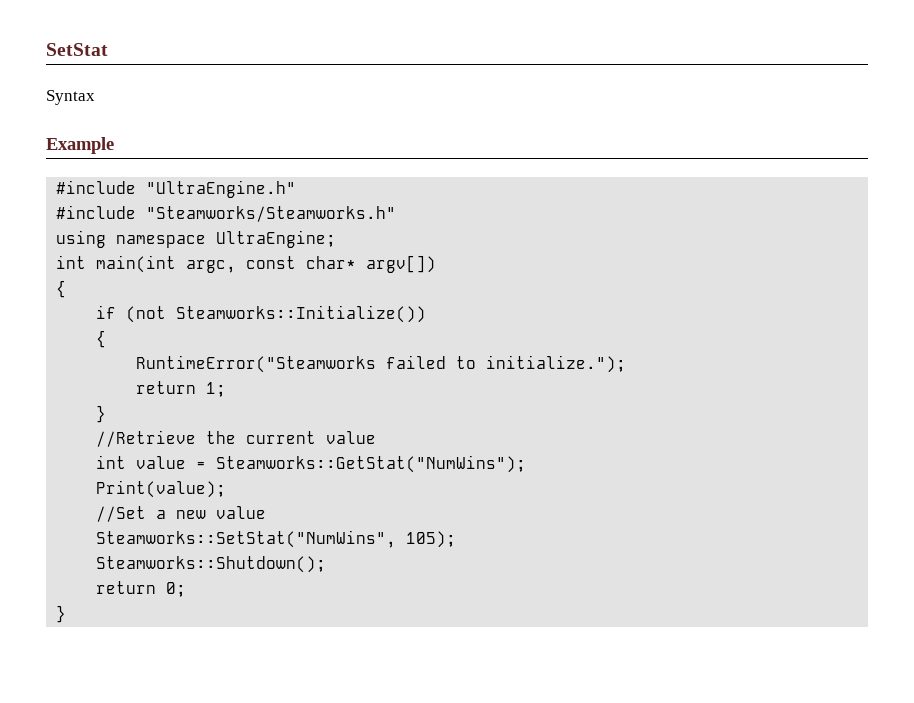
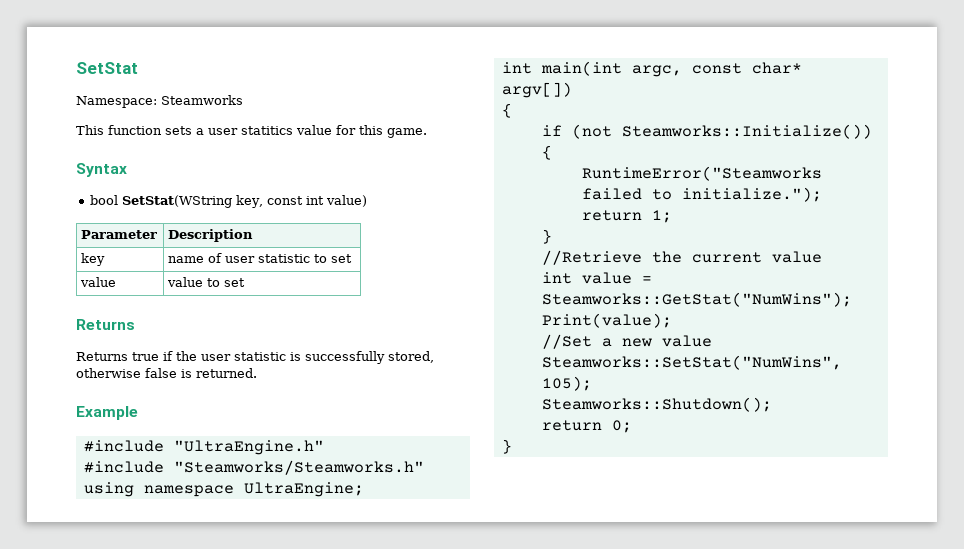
+ Namespace: Steamworks
+ This function sets a user statitics value for this game.
  Syntax
+ bool SetStat(WString key, const int value)
+ Parameter | Description
+ key | name of user statistic to set
+ value | value to set
+ Returns
+ Returns true if the user statistic is successfully stored, otherwise false is returned.

